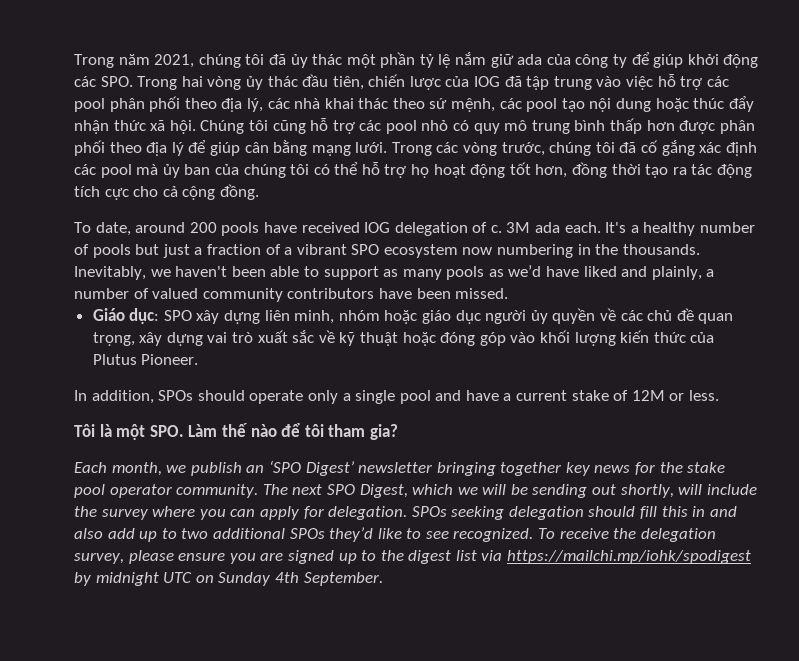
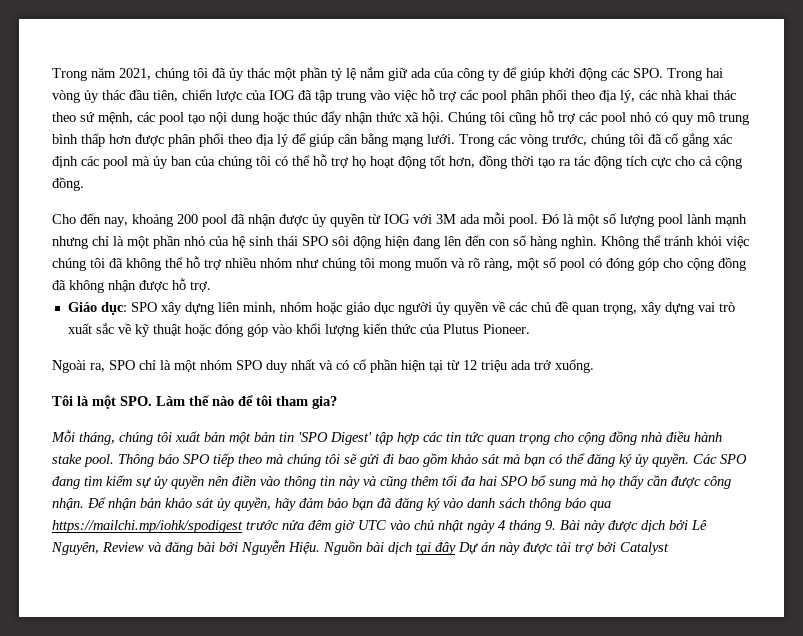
- To date, around 200 pools have received IOG delegation of c. 3M ada each. It's a healthy number of pools but just a fraction of a vibrant SPO ecosystem now numbering in the thousands. Inevitably, we haven't been able to support as many pools as we’d have liked and plainly, a number of valued community contributors have been missed.
+ Cho đến nay, khoảng 200 pool đã nhận được ủy quyền từ IOG với 3M ada mỗi pool. Đó là một số lượng pool lành mạnh nhưng chỉ là một phần nhỏ của hệ sinh thái SPO sôi động hiện đang lên đến con số hàng nghìn. Không thể tránh khỏi việc chúng tôi đã không thể hỗ trợ nhiều nhóm như chúng tôi mong muốn và rõ ràng, một số pool có đóng góp cho cộng đồng đã không nhận được hỗ trợ.
- In addition, SPOs should operate only a single pool and have a current stake of 12M or less.
+ Ngoài ra, SPO chỉ là một nhóm SPO duy nhất và có cổ phần hiện tại từ 12 triệu ada trở xuống.
- Each month, we publish an ‘SPO Digest’ newsletter bringing together key news for the stake pool operator community. The next SPO Digest, which we will be sending out shortly, will include the survey where you can apply for delegation. SPOs seeking delegation should fill this in and also add up to two additional SPOs they’d like to see recognized. To receive the delegation survey, please ensure you are signed up to the digest list via https://mailchi.mp/iohk/spodigest by midnight UTC on Sunday 4th September.
+ Mỗi tháng, chúng tôi xuất bản một bản tin 'SPO Digest' tập hợp các tin tức quan trọng cho cộng đồng nhà điều hành stake pool. Thông báo SPO tiếp theo mà chúng tôi sẽ gửi đi bao gồm khảo sát mà bạn có thể đăng ký ủy quyền. Các SPO đang tìm kiếm sự ủy quyền nên điền vào thông tin này và cũng thêm tối đa hai SPO bổ sung mà họ thấy cần được công nhận. Để nhận bản khảo sát ủy quyền, hãy đảm bảo bạn đã đăng ký vào danh sách thông báo qua https://mailchi.mp/iohk/spodigest trước nửa đêm giờ UTC vào chủ nhật ngày 4 tháng 9. Bài này được dịch bởi Lê Nguyên, Review và đăng bài bởi Nguyễn Hiệu. Nguồn bài dịch tại đây Dự án này được tài trợ bởi Catalyst

